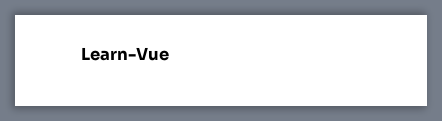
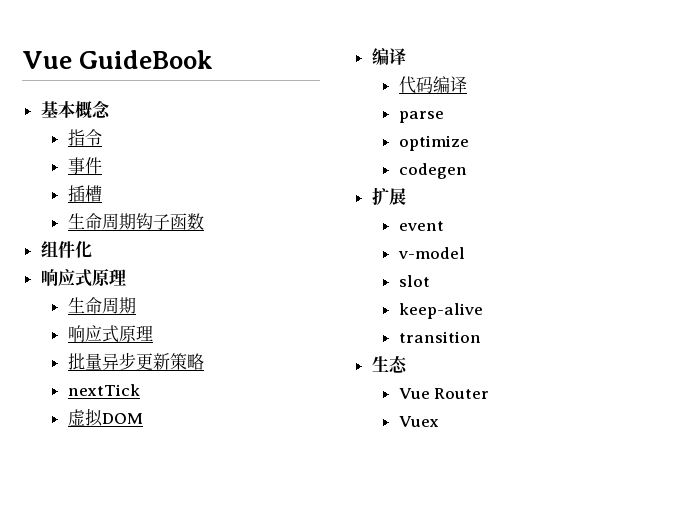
- Learn-Vue
+ Vue GuideBook
+ 基本概念
+ 指令
+ 事件
+ 插槽
+ 生命周期钩子函数
+ 组件化
+ 响应式原理
+ 生命周期
+ 响应式原理
+ 批量异步更新策略
+ nextTick
+ 虚拟DOM
+ 编译
+ 代码编译
+ parse
+ optimize
+ codegen
+ 扩展
+ event
+ v-model
+ slot
+ keep-alive
+ transition
+ 生态
+ Vue Router
+ Vuex

